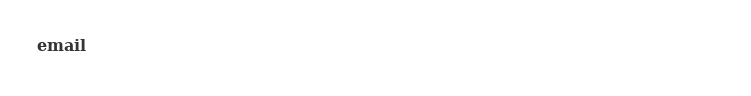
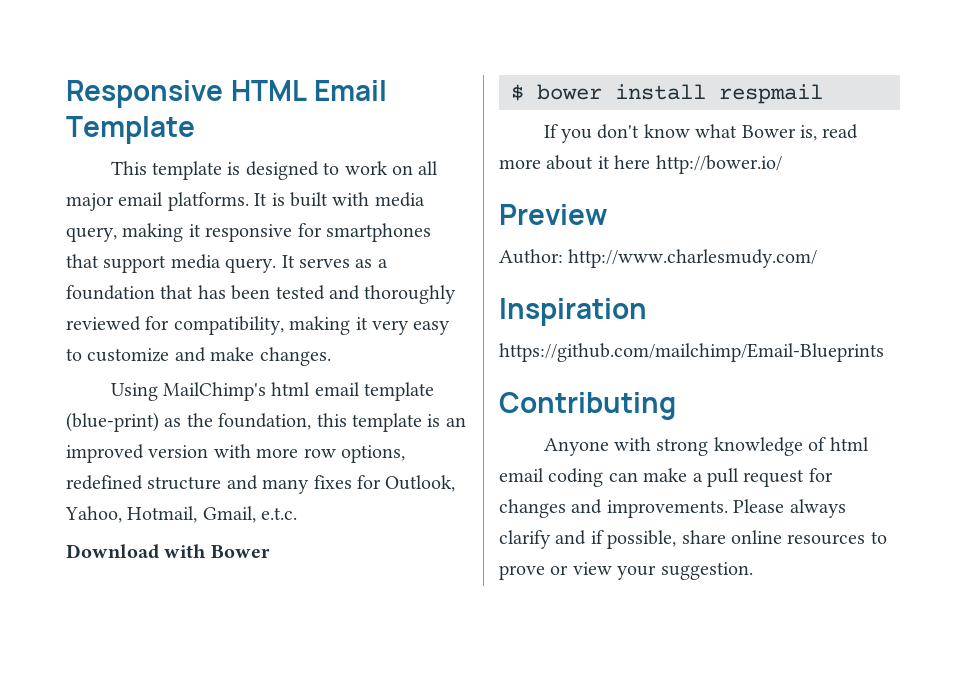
- email
+ Responsive HTML Email Template
+ This template is designed to work on all major email platforms. It is built with media query, making it responsive for smartphones that support media query. It serves as a foundation that has been tested and thoroughly reviewed for compatibility, making it very easy to customize and make changes.
+ Using MailChimp's html email template (blue-print) as the foundation, this template is an improved version with more row options, redefined structure and many fixes for Outlook, Yahoo, Hotmail, Gmail, e.t.c.
+ Download with Bower
+ $ bower install respmail
+ If you don't know what Bower is, read more about it here http://bower.io/
+ Preview
+ Author: http://www.charlesmudy.com/
+ Inspiration
+ https://github.com/mailchimp/Email-Blueprints
+ Contributing
+ Anyone with strong knowledge of html email coding can make a pull request for changes and improvements. Please always clarify and if possible, share online resources to prove or view your suggestion.

